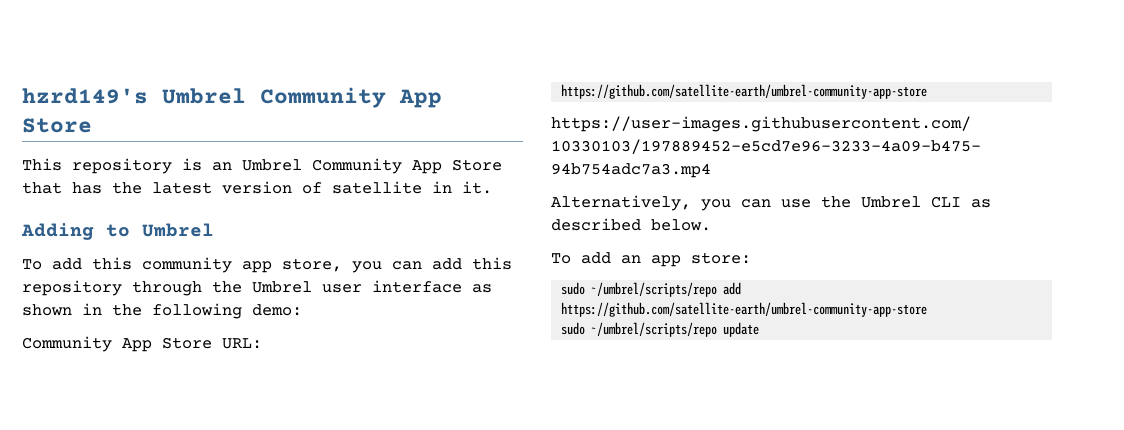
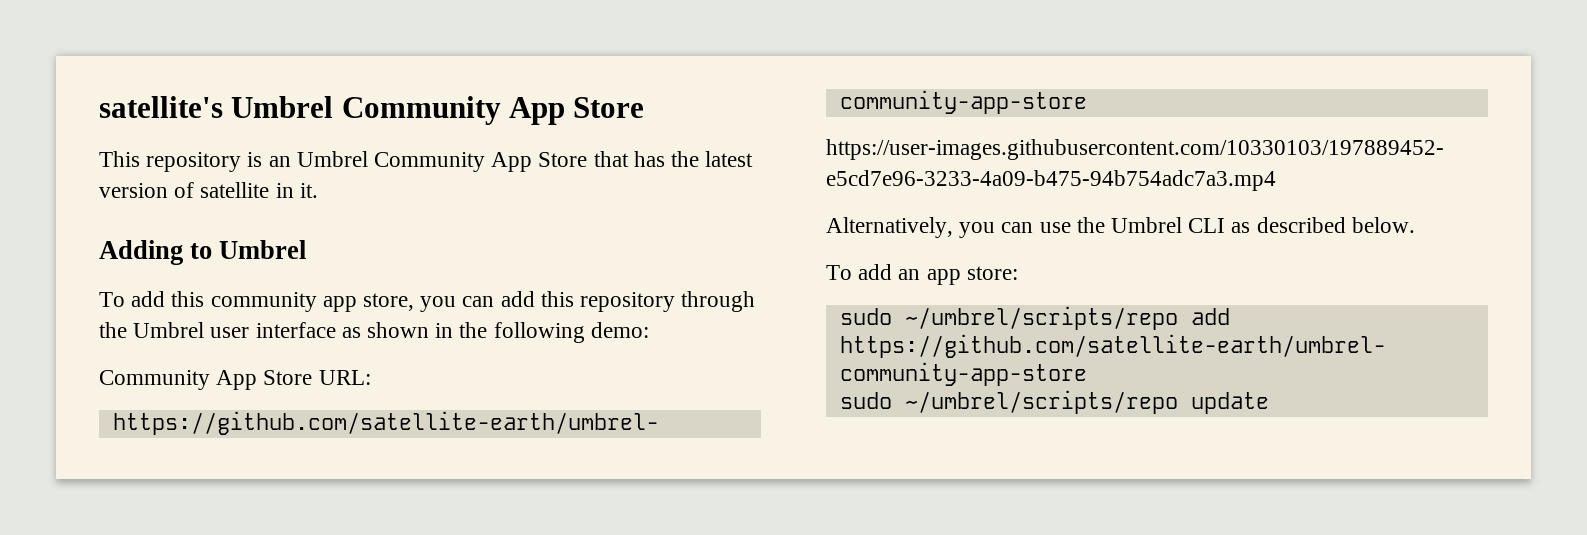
- hzrd149's Umbrel Community App Store
+ satellite's Umbrel Community App Store

